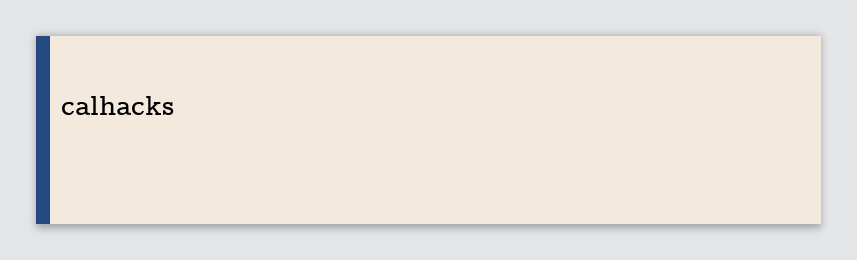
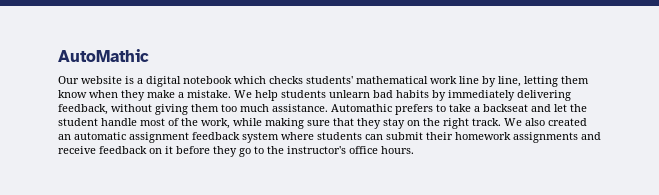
- calhacks
+ AutoMathic
+ Our website is a digital notebook which checks students' mathematical work line by line, letting them know when they make a mistake. We help students unlearn bad habits by immediately delivering feedback, without giving them too much assistance. Automathic prefers to take a backseat and let the student handle most of the work, while making sure that they stay on the right track. We also created an automatic assignment feedback system where students can submit their homework assignments and receive feedback on it before they go to the instructor's office hours.

